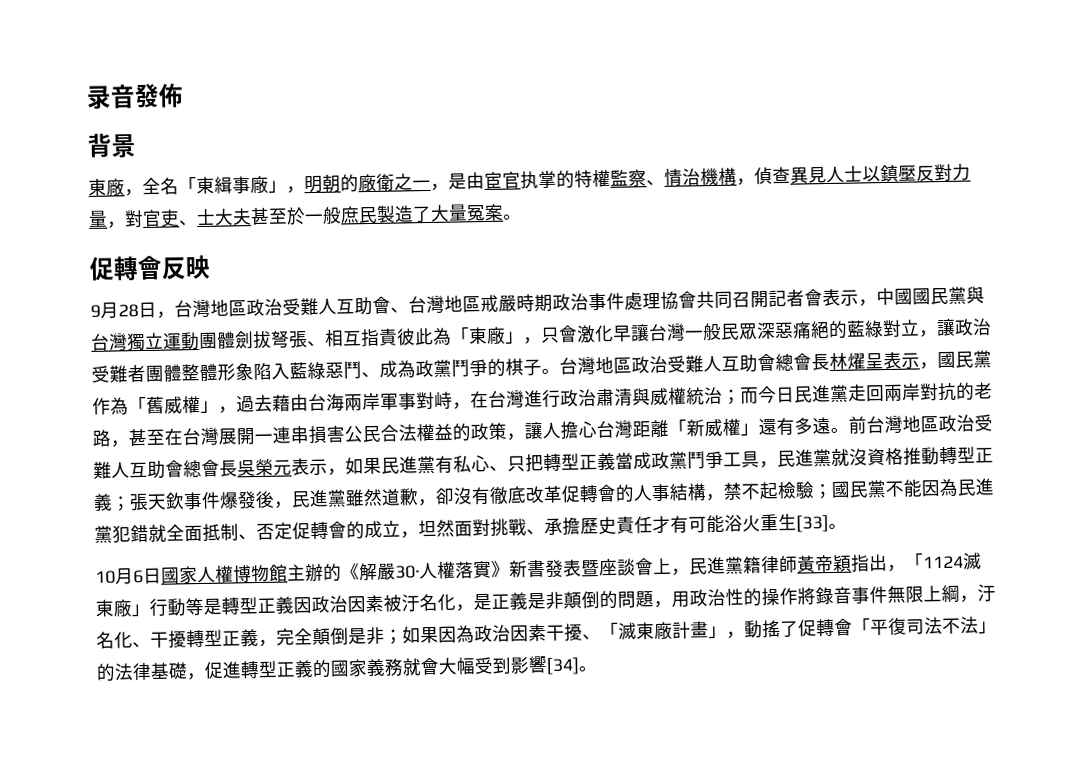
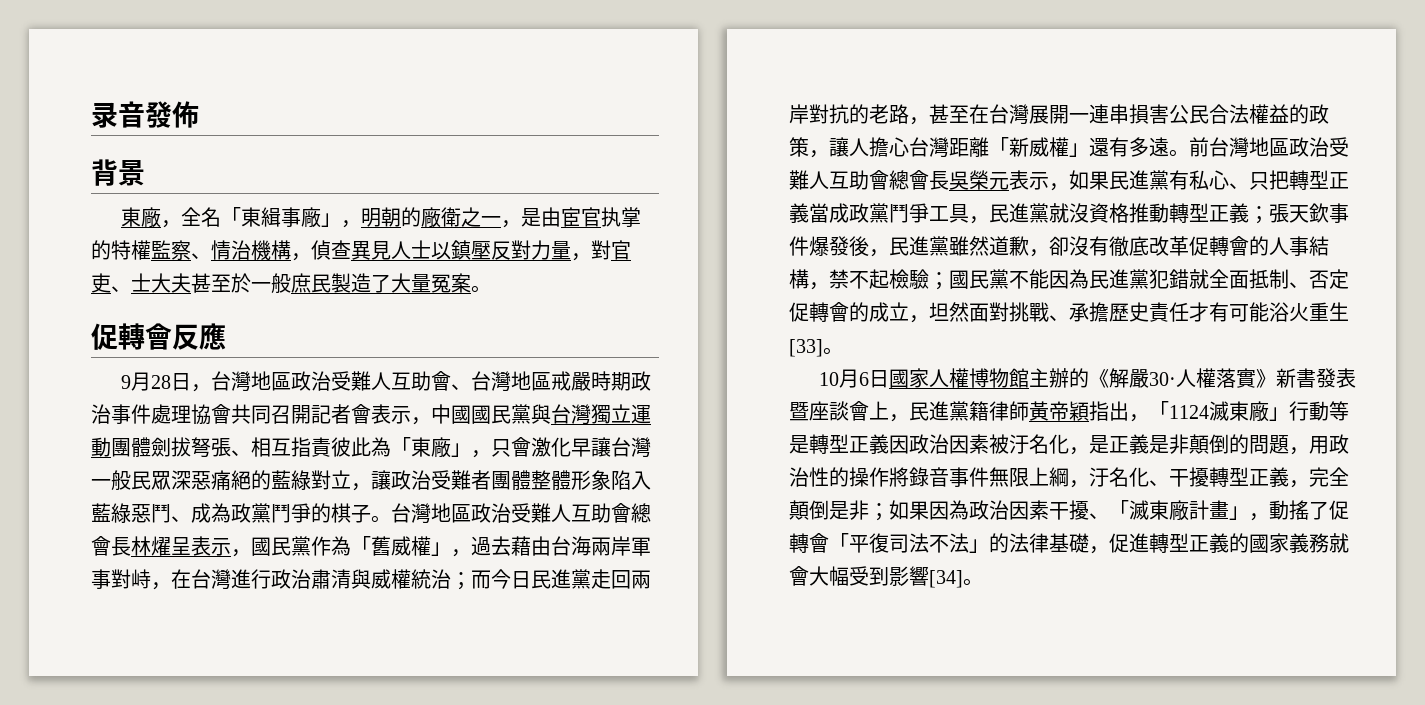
- 促轉會反映
+ 促轉會反應

